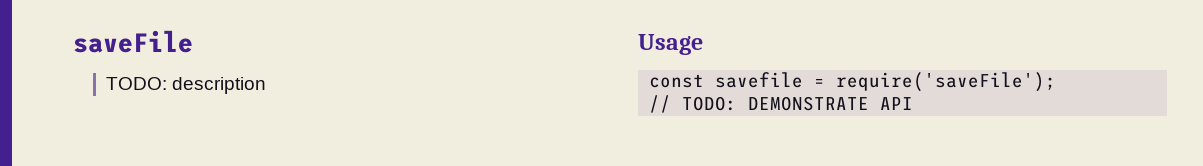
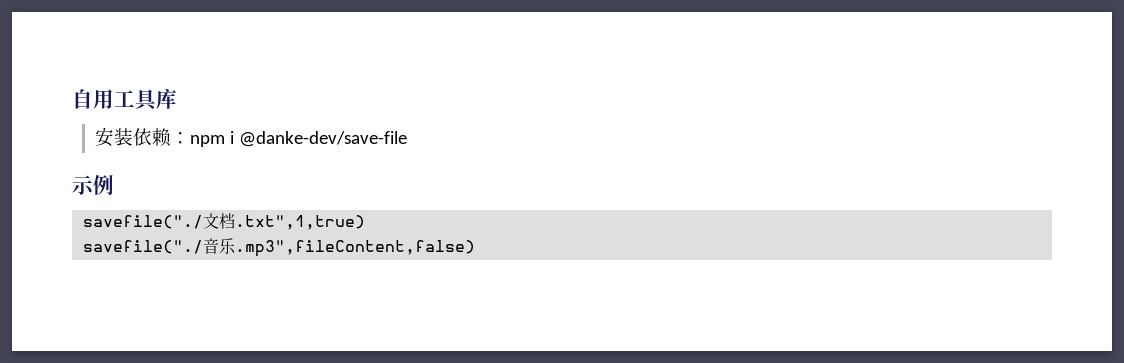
- saveFile
- TODO: description
- Usage
- const savefile = require('saveFile');
- // TODO: DEMONSTRATE API
+ 自用工具库
+ 安装依赖：npm i @danke-dev/save-file
+ 示例
+ savefile("./文档.txt",1,true)
+ savefile("./音乐.mp3",fileContent,false)

